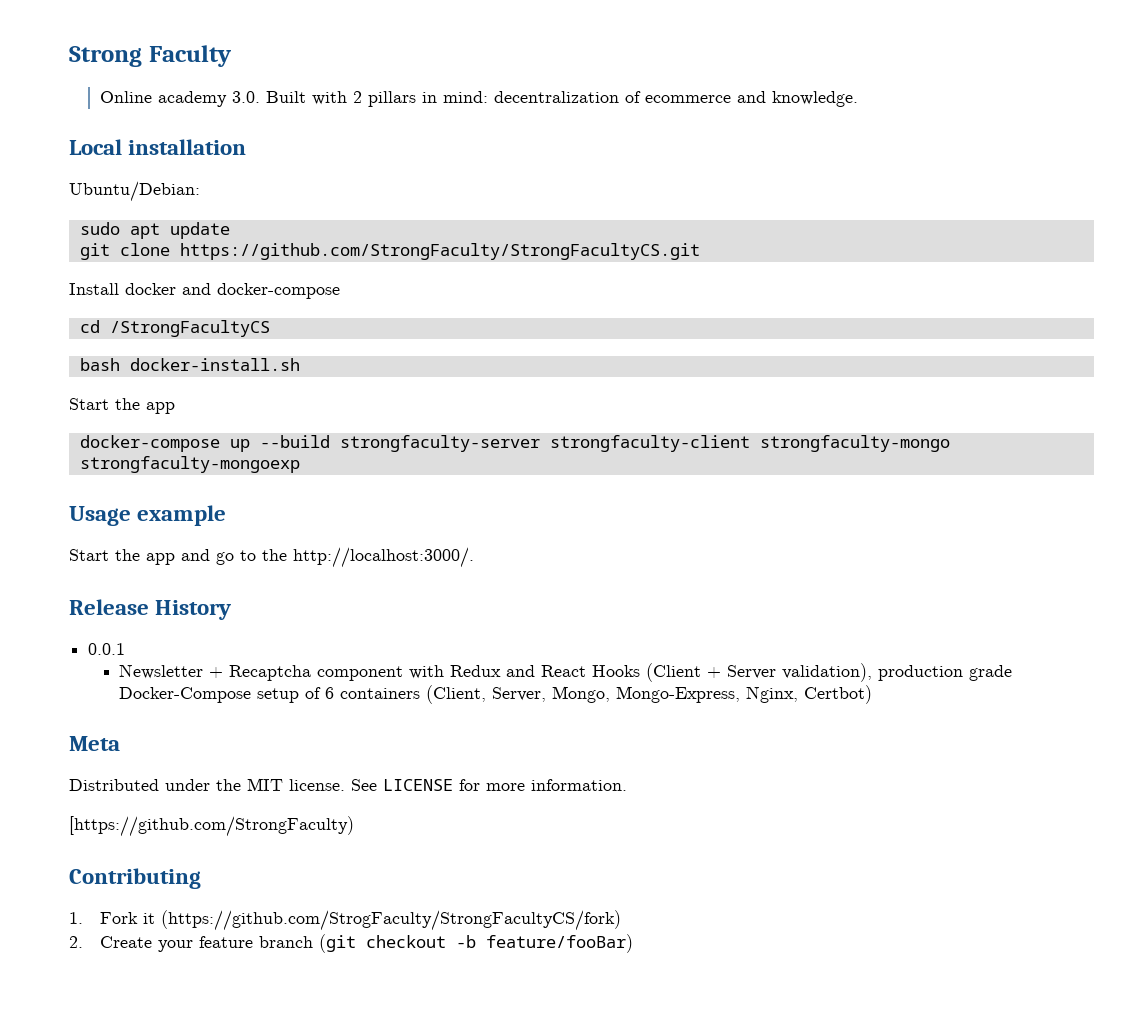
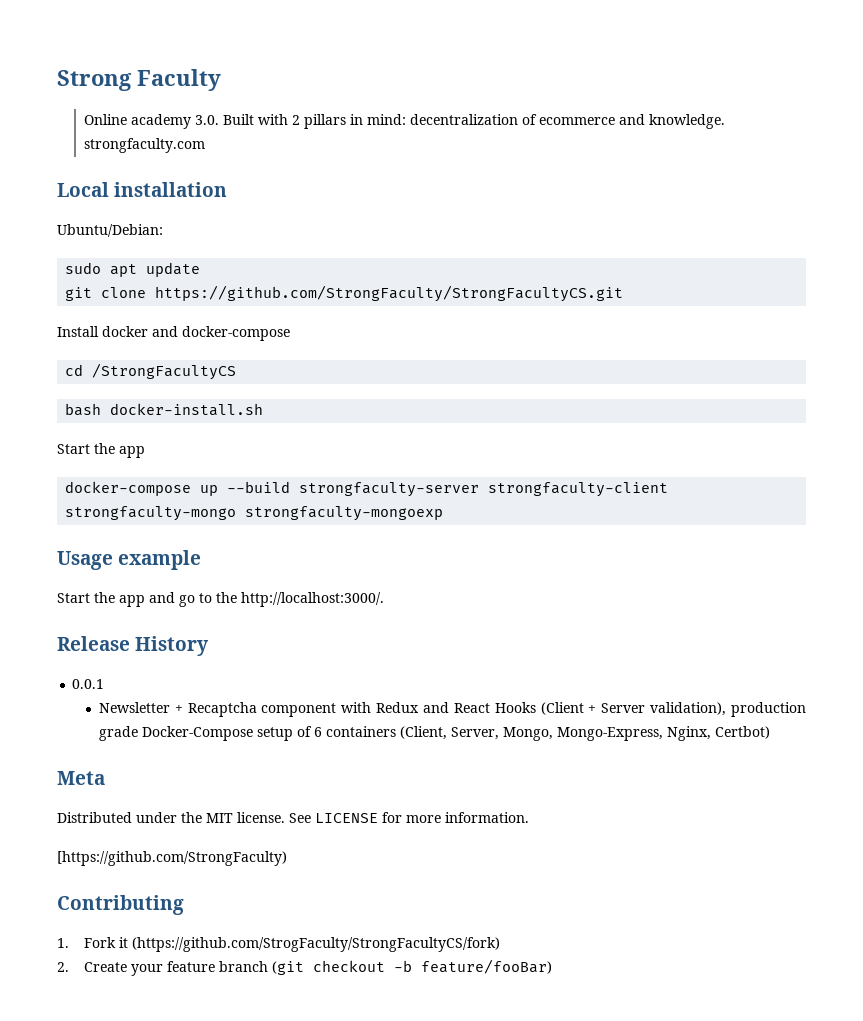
- Online academy 3.0. Built with 2 pillars in mind: decentralization of ecommerce and knowledge.
+ Online academy 3.0. Built with 2 pillars in mind: decentralization of ecommerce and knowledge. strongfaculty.com

